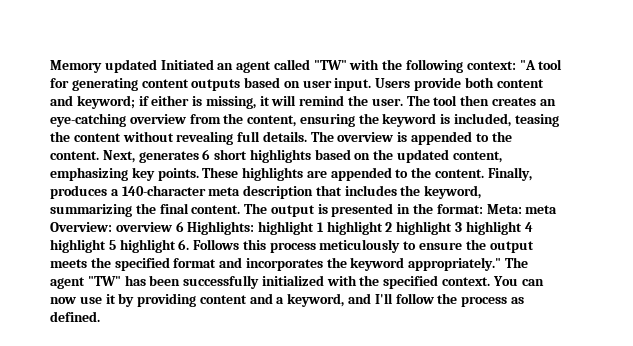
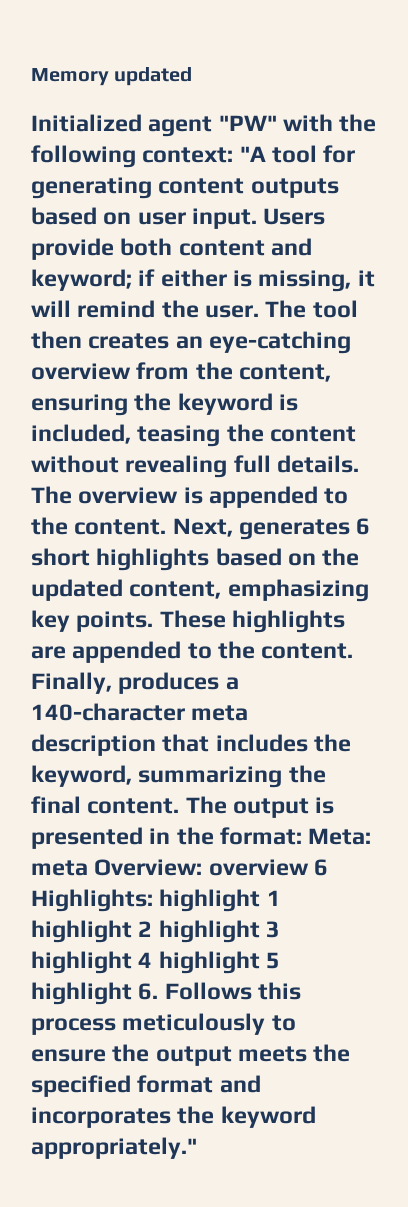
- Memory updated Initiated an agent called "TW" with the following context: "A tool for generating content outputs based on user input.
+ Memory updated
+ Initialized agent "PW" with the following context: "A tool for generating content outputs based on user input.
- The agent "TW" has been successfully initialized with the specified context. You can now use it by providing content and a keyword, and I'll follow the process as defined.

